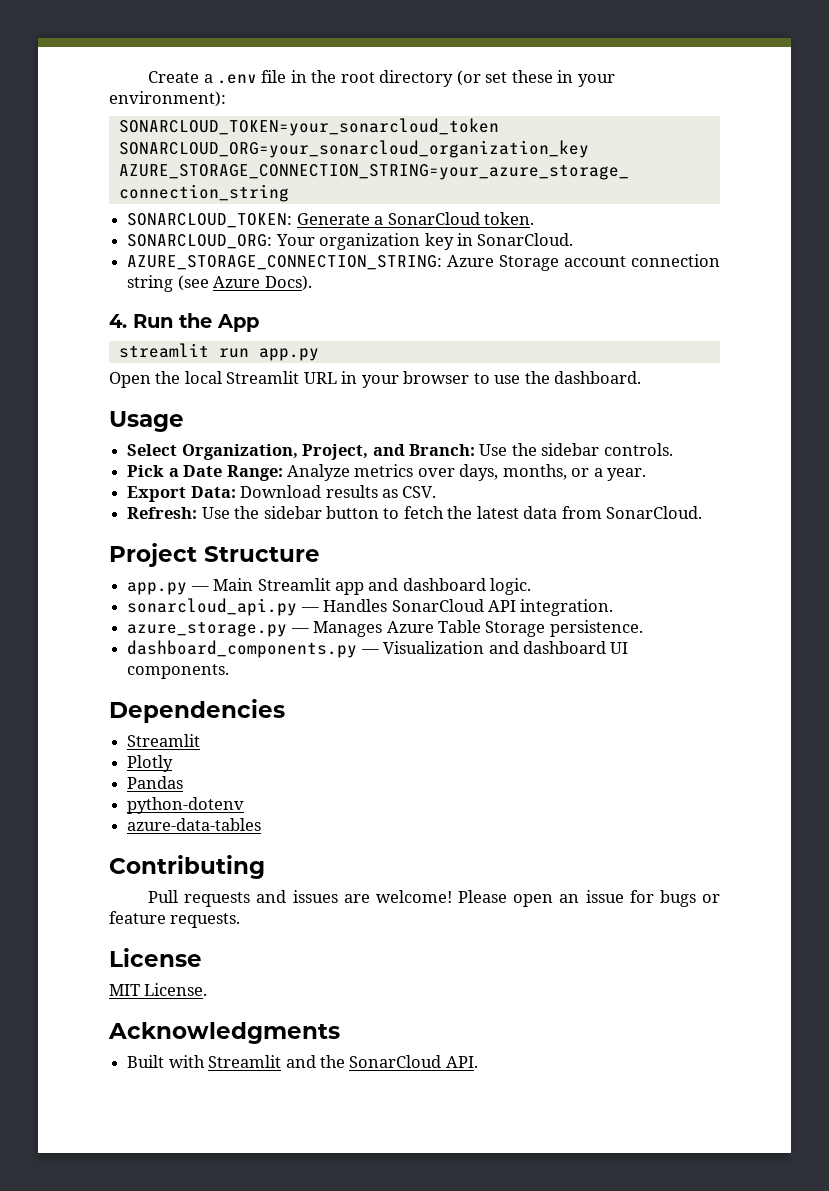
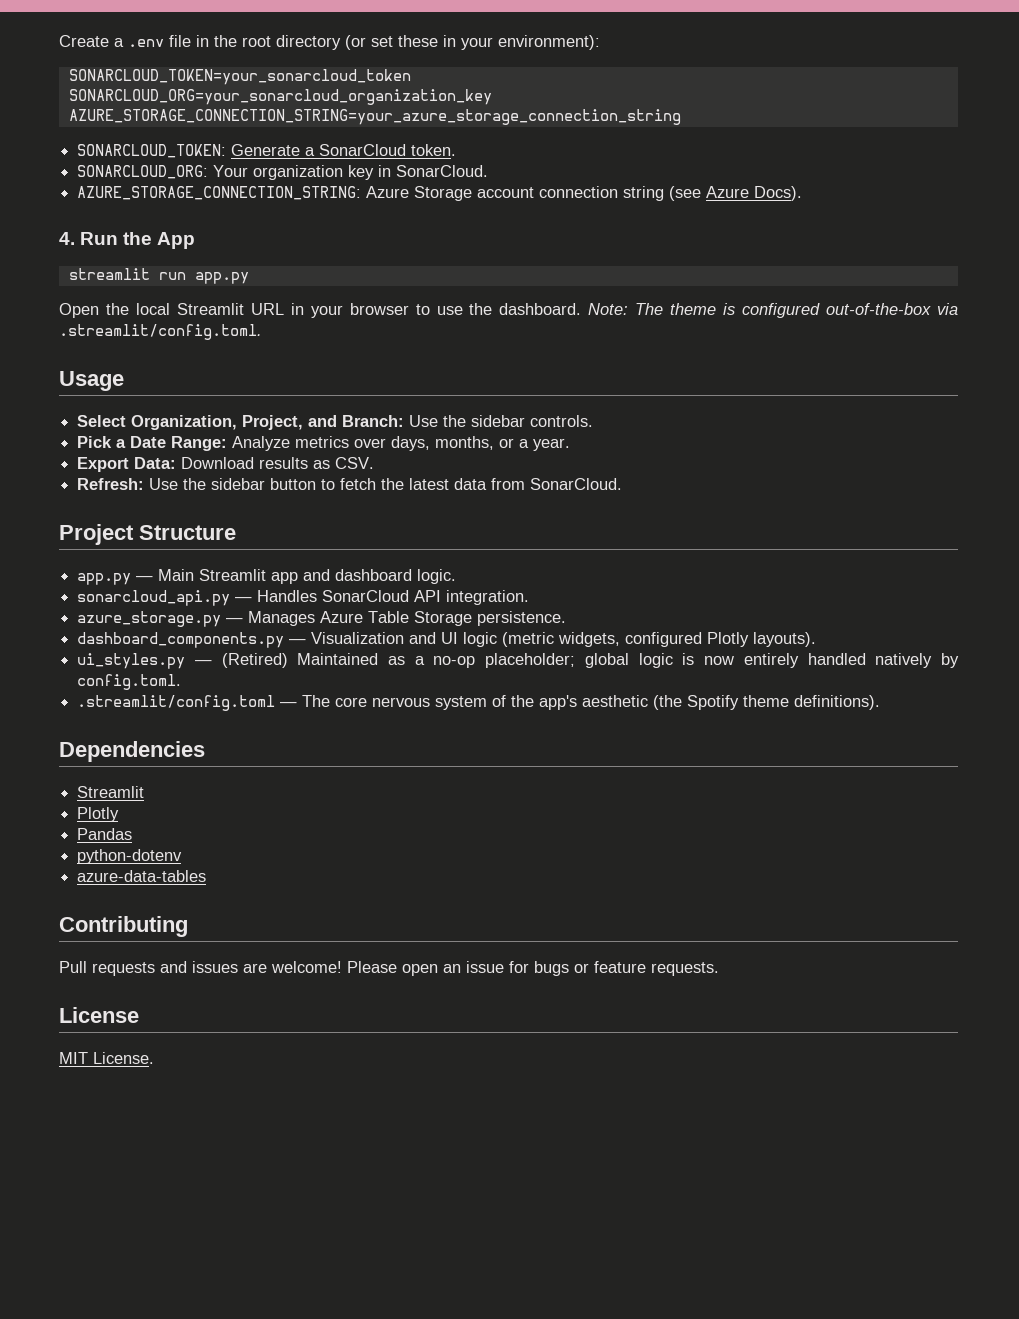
+ Note: The theme is configured out-of-the-box via .streamlit/config.toml.
- dashboard_components.py — Visualization and dashboard UI components.
+ dashboard_components.py — Visualization and UI logic (metric widgets, configured Plotly layouts).
+ ui_styles.py — (Retired) Maintained as a no-op placeholder; global logic is now entirely handled natively by config.toml.
+ .streamlit/config.toml — The core nervous system of the app's aesthetic (the Spotify theme definitions).
- Acknowledgments
- Built with Streamlit and the SonarCloud API.

